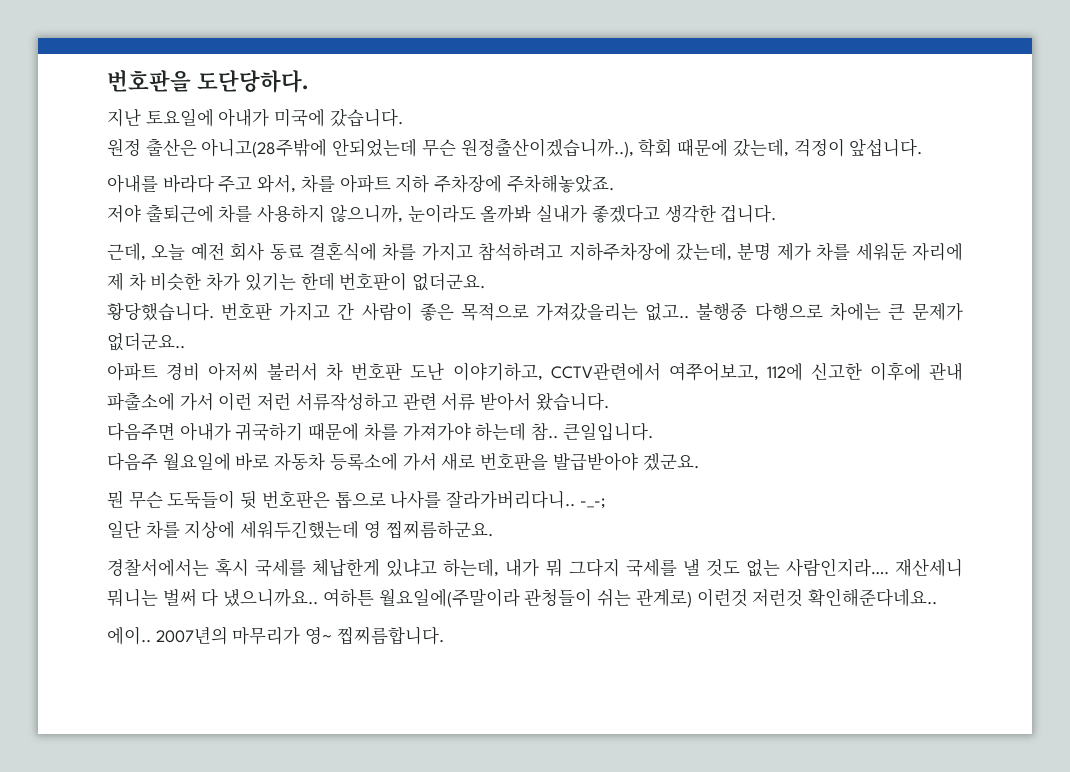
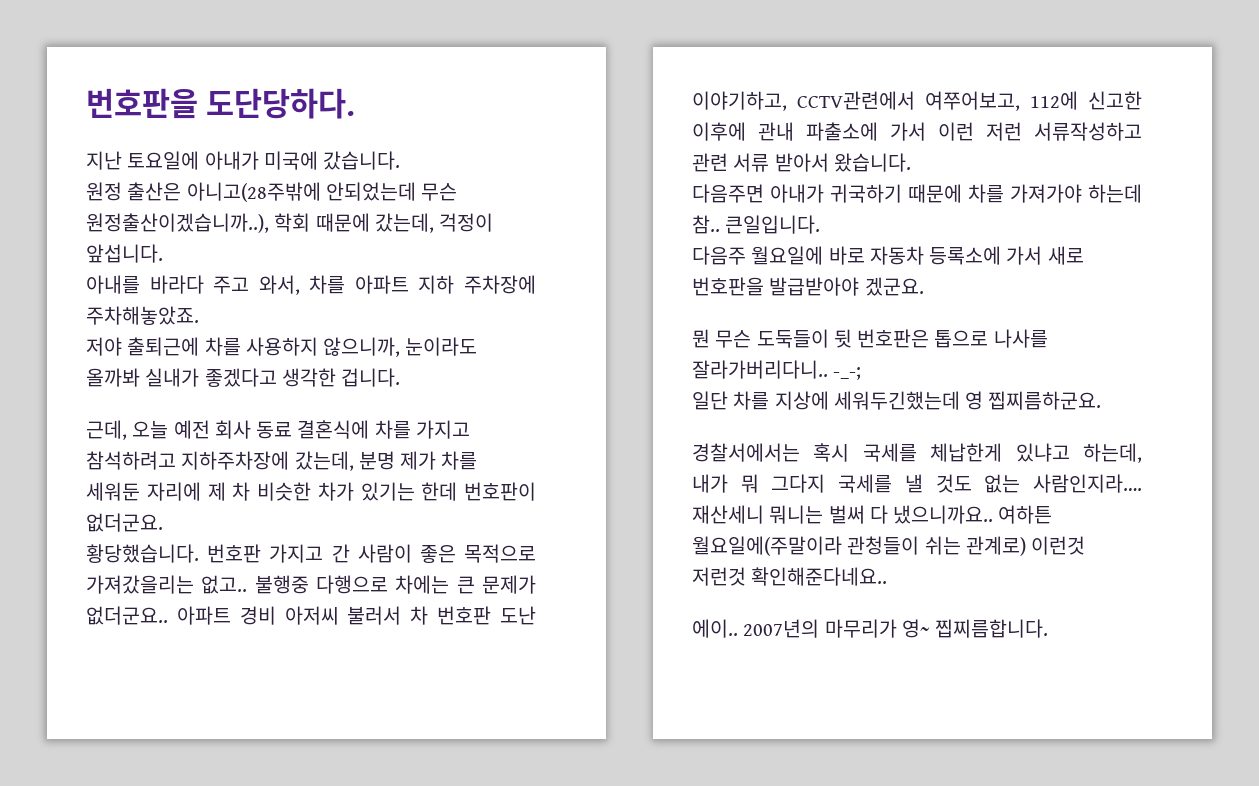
- 불행중 다행으로 차에는 큰 문제가 없더군요..
- 아파트 경비 아저씨 불러서 차 번호판 도난 이야기하고, CCTV관련에서 여쭈어보고, 112에 신고한 이후에 관내 파출소에 가서 이런 저런 서류작성하고 관련 서류 받아서 왔습니다.
+ 불행중 다행으로 차에는 큰 문제가 없더군요.. 아파트 경비 아저씨 불러서 차 번호판 도난 이야기하고, CCTV관련에서 여쭈어보고, 112에 신고한 이후에 관내 파출소에 가서 이런 저런 서류작성하고 관련 서류 받아서 왔습니다.

